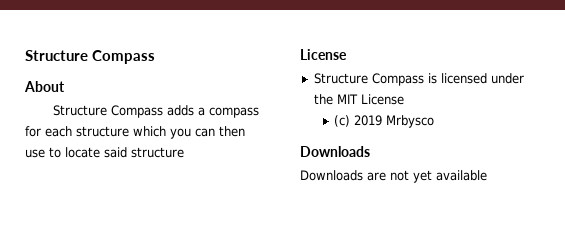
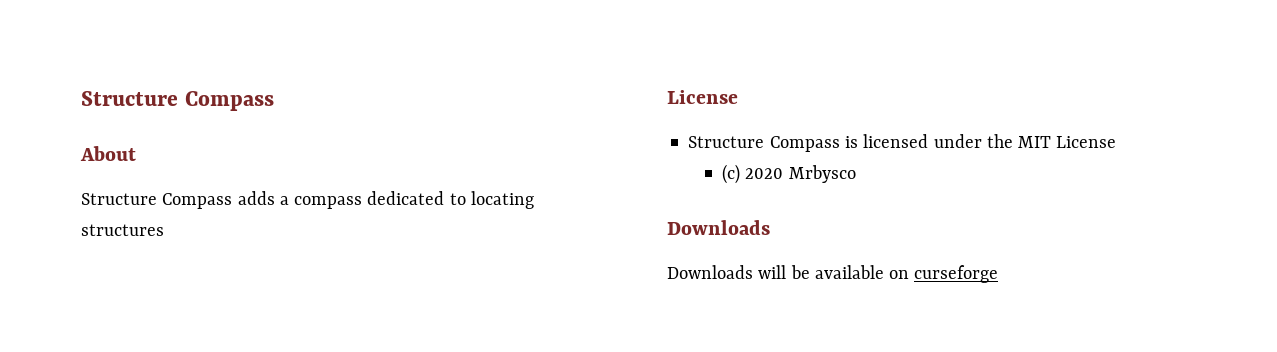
- Structure Compass adds a compass for each structure which you can then use to locate said structure
+ Structure Compass adds a compass dedicated to locating structures
- (c) 2019 Mrbysco
+ (c) 2020 Mrbysco
- Downloads are not yet available
+ Downloads will be available on curseforge

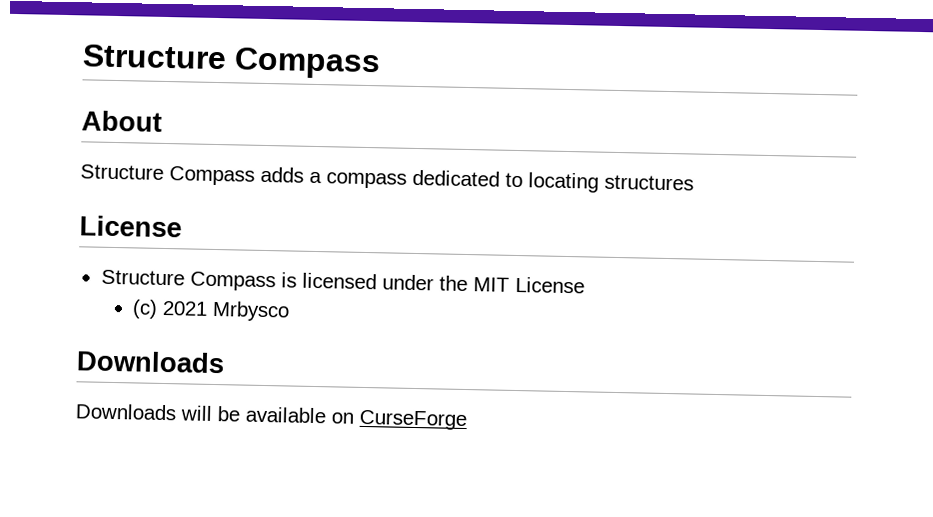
- (c) 2020 Mrbysco
+ (c) 2021 Mrbysco
- Downloads will be available on curseforge
+ Downloads will be available on CurseForge

